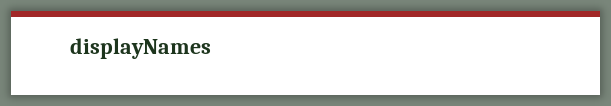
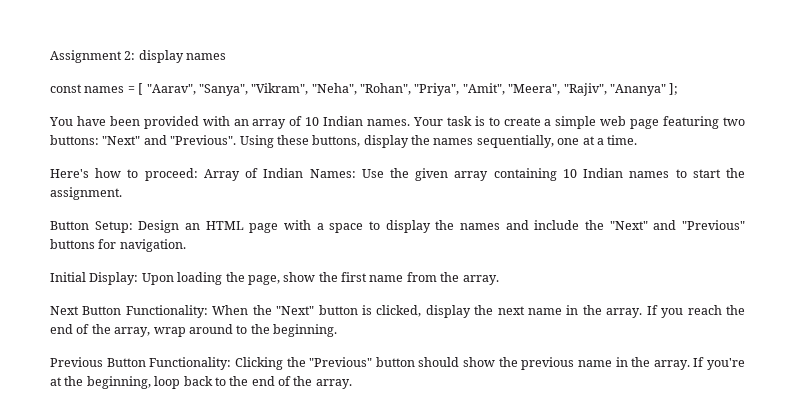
- displayNames
+ Assignment 2: display names
+ const names = [ "Aarav", "Sanya", "Vikram", "Neha", "Rohan", "Priya", "Amit", "Meera", "Rajiv", "Ananya" ];
+ You have been provided with an array of 10 Indian names. Your task is to create a simple web page featuring two buttons: "Next" and "Previous". Using these buttons, display the names sequentially, one at a time.
+ Here's how to proceed: Array of Indian Names: Use the given array containing 10 Indian names to start the assignment.
+ Button Setup: Design an HTML page with a space to display the names and include the "Next" and "Previous" buttons for navigation.
+ Initial Display: Upon loading the page, show the first name from the array.
+ Next Button Functionality: When the "Next" button is clicked, display the next name in the array. If you reach the end of the array, wrap around to the beginning.
+ Previous Button Functionality: Clicking the "Previous" button should show the previous name in the array. If you're at the beginning, loop back to the end of the array.

